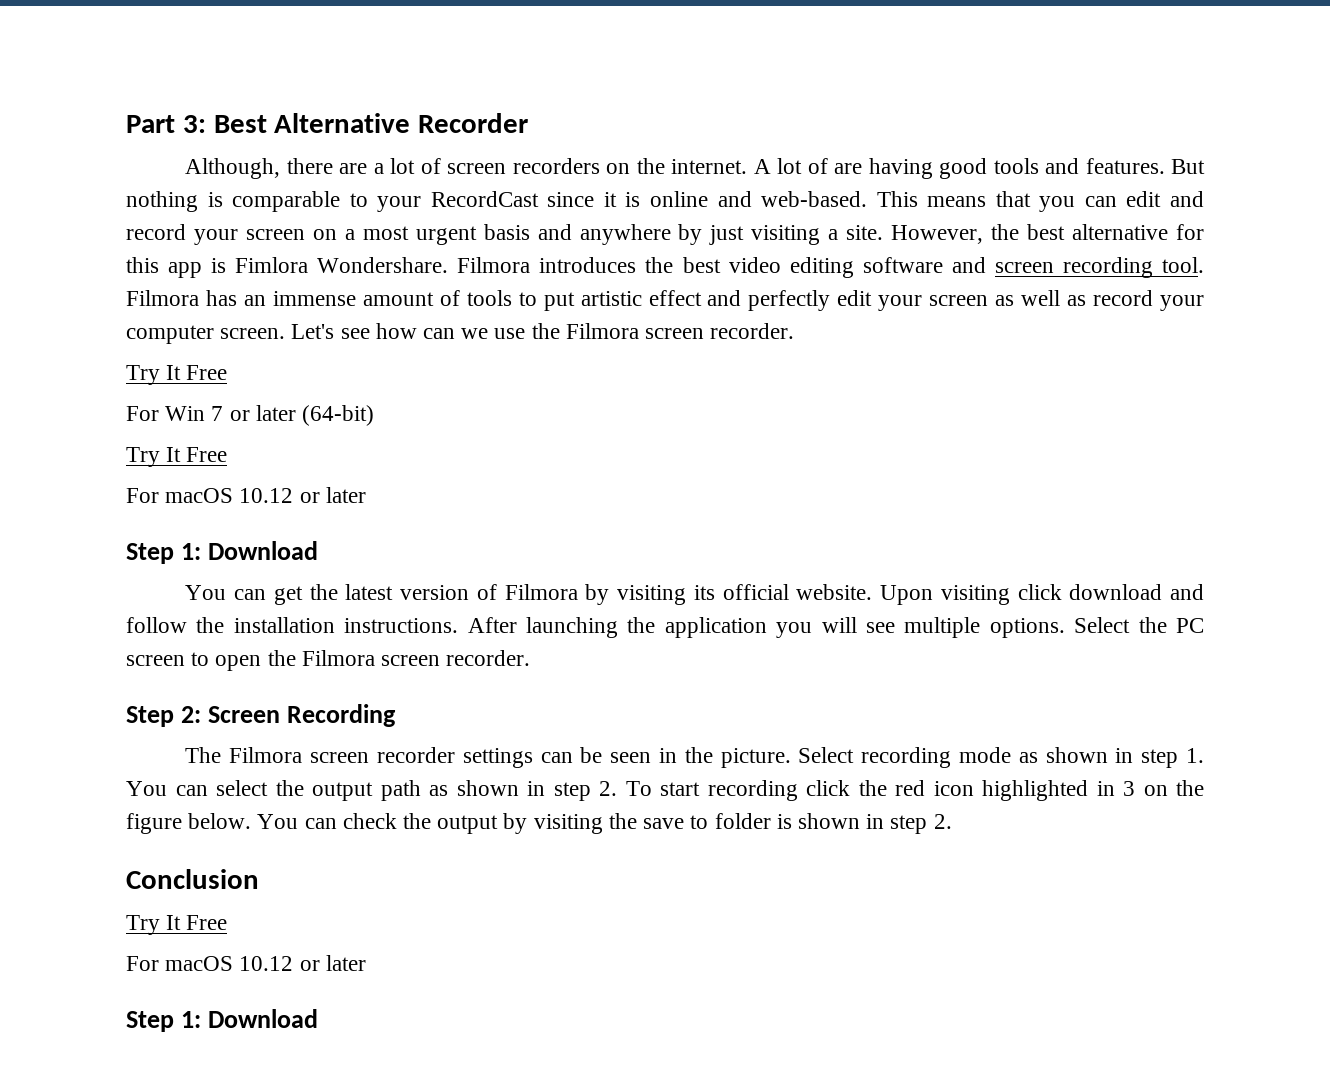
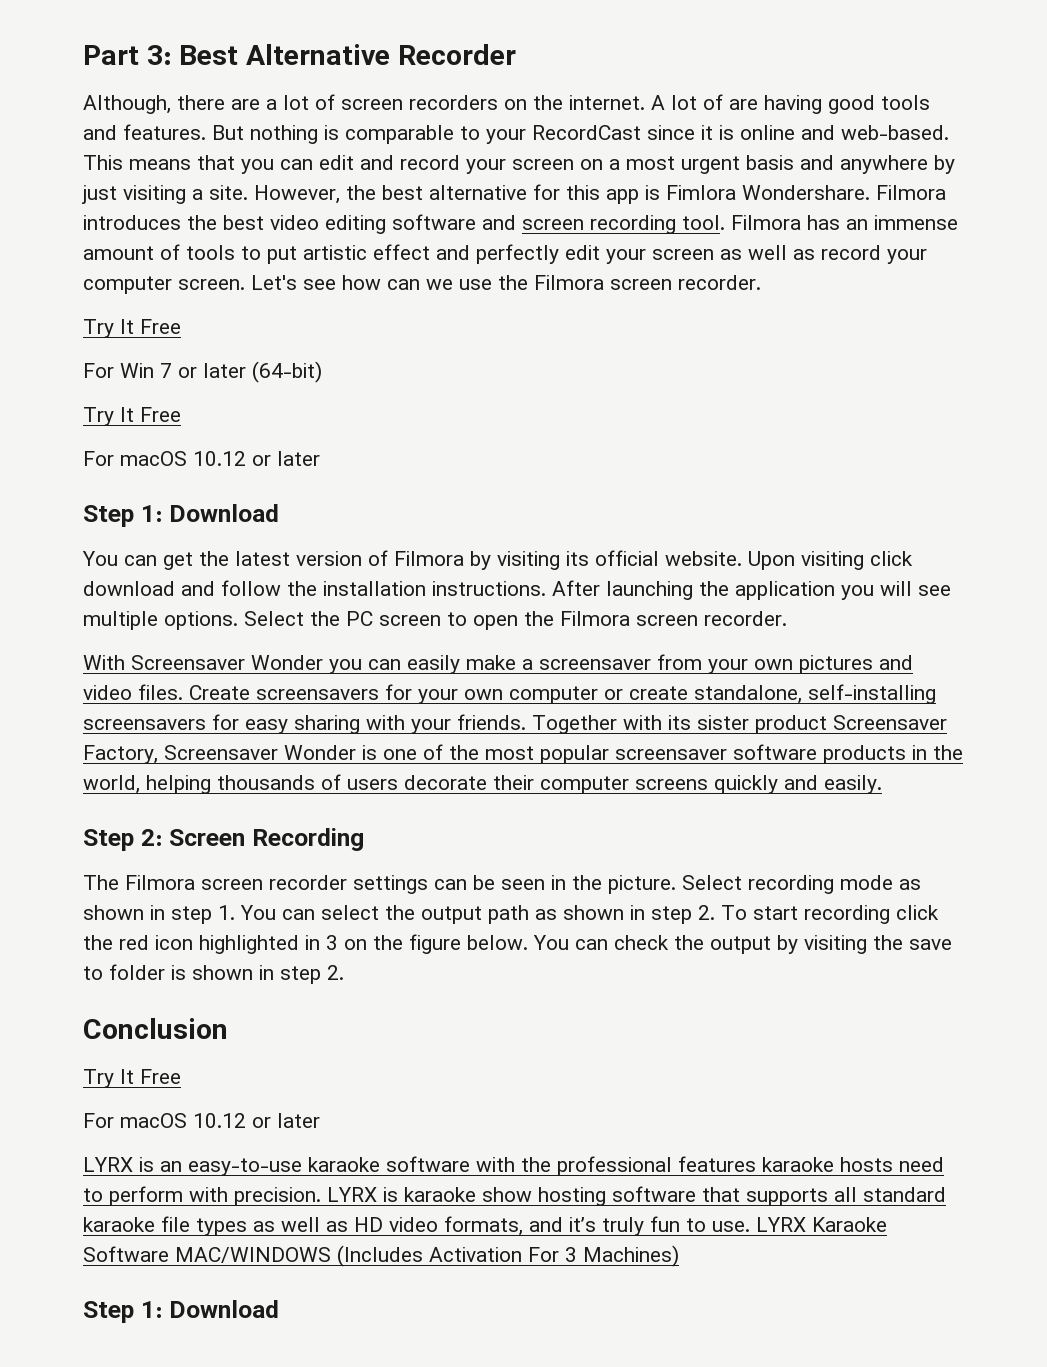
+ With Screensaver Wonder you can easily make a screensaver from your own pictures and video files. Create screensavers for your own computer or create standalone, self-installing screensavers for easy sharing with your friends. Together with its sister product Screensaver Factory, Screensaver Wonder is one of the most popular screensaver software products in the world, helping thousands of users decorate their computer screens quickly and easily.
+ LYRX is an easy-to-use karaoke software with the professional features karaoke hosts need to perform with precision. LYRX is karaoke show hosting software that supports all standard karaoke file types as well as HD video formats, and it’s truly fun to use. LYRX Karaoke Software MAC/WINDOWS (Includes Activation For 3 Machines)

